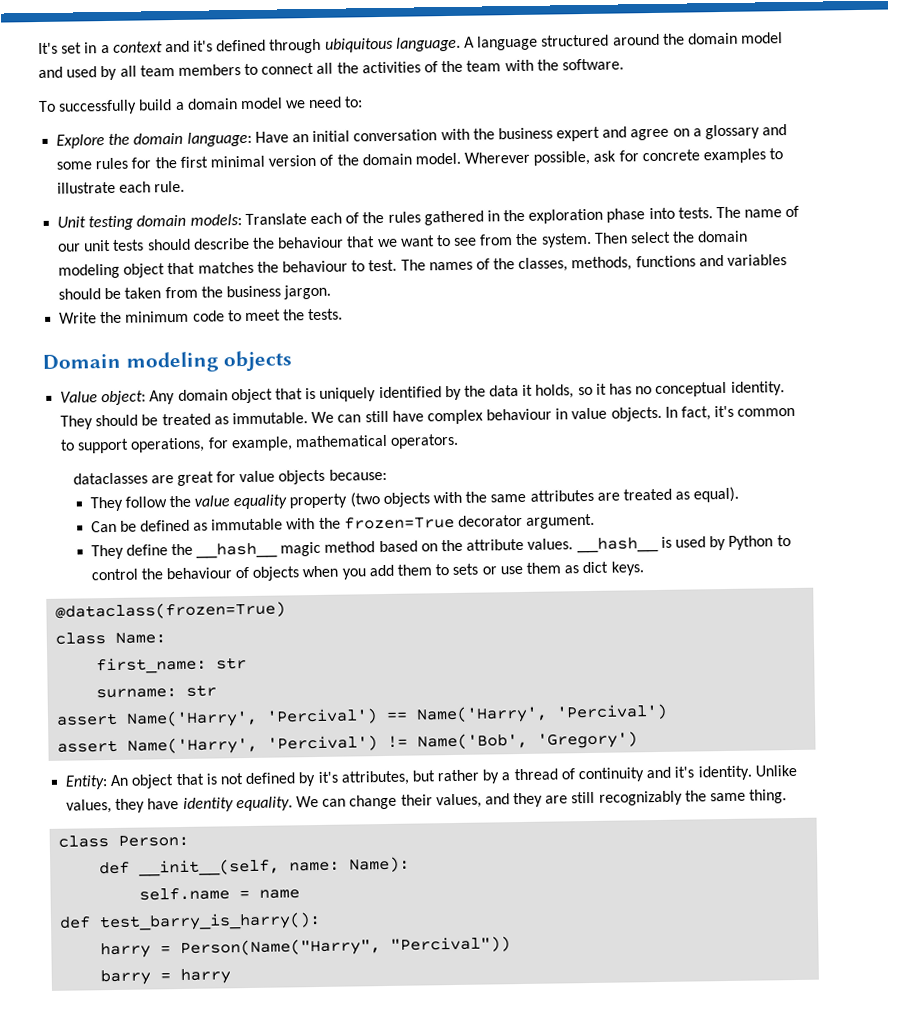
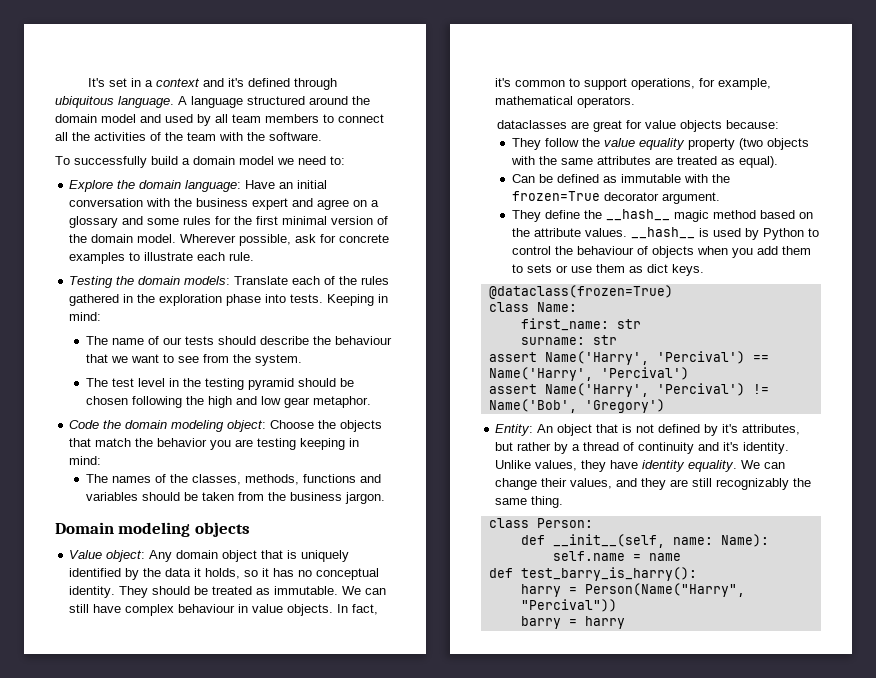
- Unit testing domain models: Translate each of the rules gathered in the exploration phase into tests. The name of our unit tests should describe the behaviour that we want to see from the system. Then select the domain modeling object that matches the behaviour to test. The names of the classes, methods, functions and variables should be taken from the business jargon.
+ Testing the domain models: Translate each of the rules gathered in the exploration phase into tests. Keeping in mind:
+ The name of our tests should describe the behaviour that we want to see from the system.
+ The test level in the testing pyramid should be chosen following the high and low gear metaphor.
+ Code the domain modeling object: Choose the objects that match the behavior you are testing keeping in mind:
+ The names of the classes, methods, functions and variables should be taken from the business jargon.
- Write the minimum code to meet the tests.

